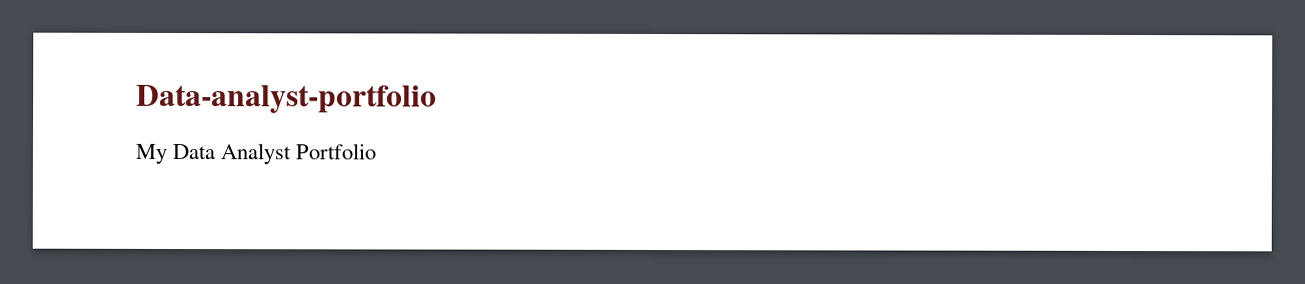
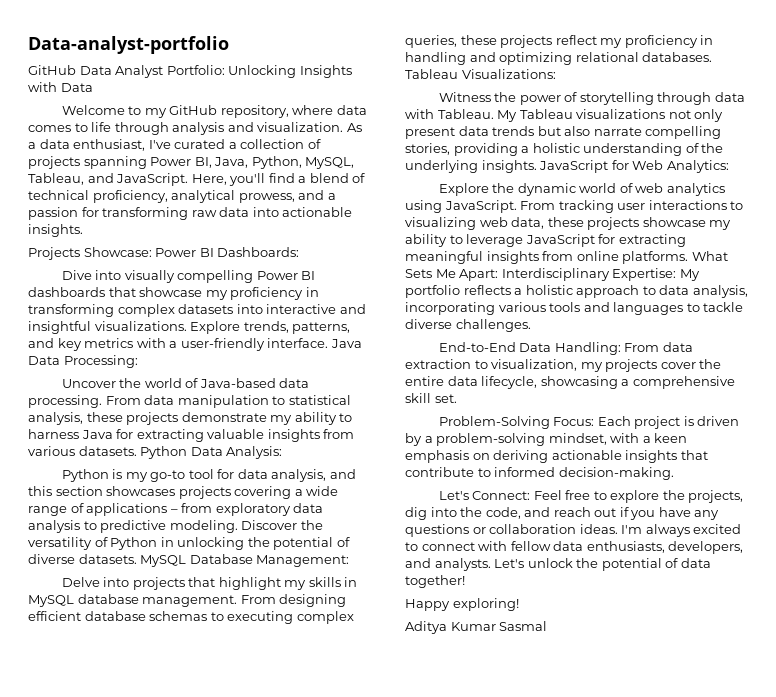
- My Data Analyst Portfolio
+ GitHub Data Analyst Portfolio: Unlocking Insights with Data
+ Welcome to my GitHub repository, where data comes to life through analysis and visualization. As a data enthusiast, I've curated a collection of projects spanning Power BI, Java, Python, MySQL, Tableau, and JavaScript. Here, you'll find a blend of technical proficiency, analytical prowess, and a passion for transforming raw data into actionable insights.
+ Projects Showcase: Power BI Dashboards:
+ Dive into visually compelling Power BI dashboards that showcase my proficiency in transforming complex datasets into interactive and insightful visualizations. Explore trends, patterns, and key metrics with a user-friendly interface. Java Data Processing:
+ Uncover the world of Java-based data processing. From data manipulation to statistical analysis, these projects demonstrate my ability to harness Java for extracting valuable insights from various datasets. Python Data Analysis:
+ Python is my go-to tool for data analysis, and this section showcases projects covering a wide range of applications – from exploratory data analysis to predictive modeling. Discover the versatility of Python in unlocking the potential of diverse datasets. MySQL Database Management:
+ Delve into projects that highlight my skills in MySQL database management. From designing efficient database schemas to executing complex queries, these projects reflect my proficiency in handling and optimizing relational databases. Tableau Visualizations:
+ Witness the power of storytelling through data with Tableau. My Tableau visualizations not only present data trends but also narrate compelling stories, providing a holistic understanding of the underlying insights. JavaScript for Web Analytics:
+ Explore the dynamic world of web analytics using JavaScript. From tracking user interactions to visualizing web data, these projects showcase my ability to leverage JavaScript for extracting meaningful insights from online platforms. What Sets Me Apart: Interdisciplinary Expertise: My portfolio reflects a holistic approach to data analysis, incorporating various tools and languages to tackle diverse challenges.
+ End-to-End Data Handling: From data extraction to visualization, my projects cover the entire data lifecycle, showcasing a comprehensive skill set.
+ Problem-Solving Focus: Each project is driven by a problem-solving mindset, with a keen emphasis on deriving actionable insights that contribute to informed decision-making.
+ Let's Connect: Feel free to explore the projects, dig into the code, and reach out if you have any questions or collaboration ideas. I'm always excited to connect with fellow data enthusiasts, developers, and analysts. Let's unlock the potential of data together!
+ Happy exploring!
+ Aditya Kumar Sasmal

